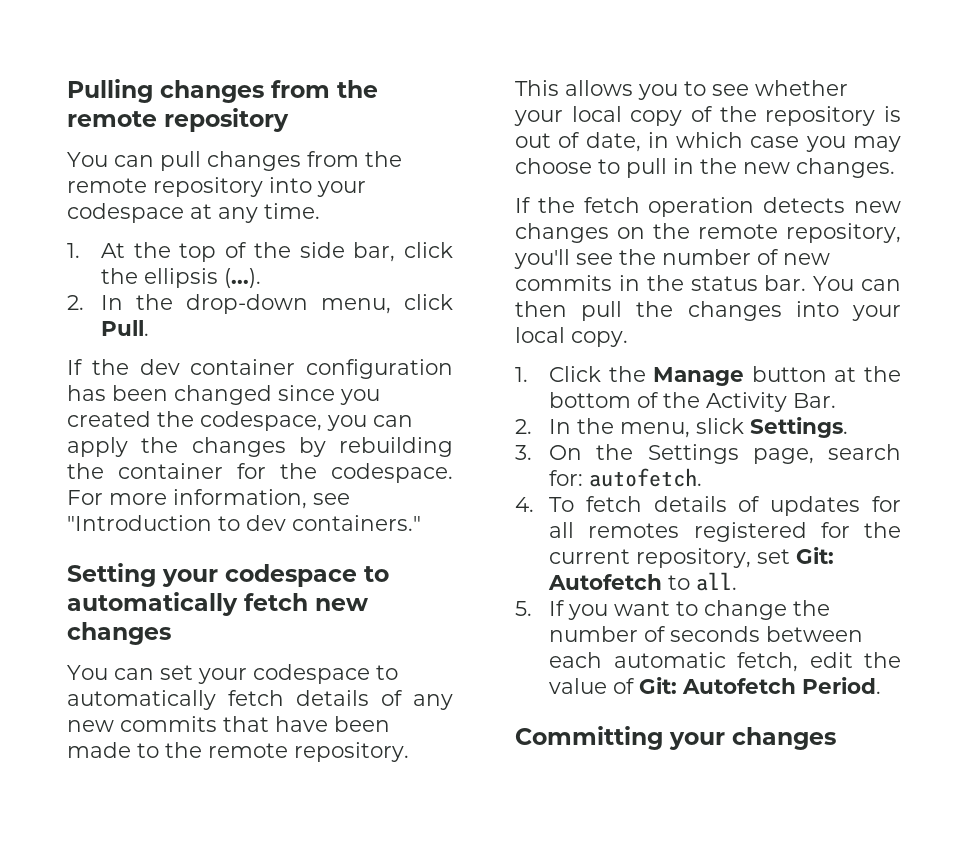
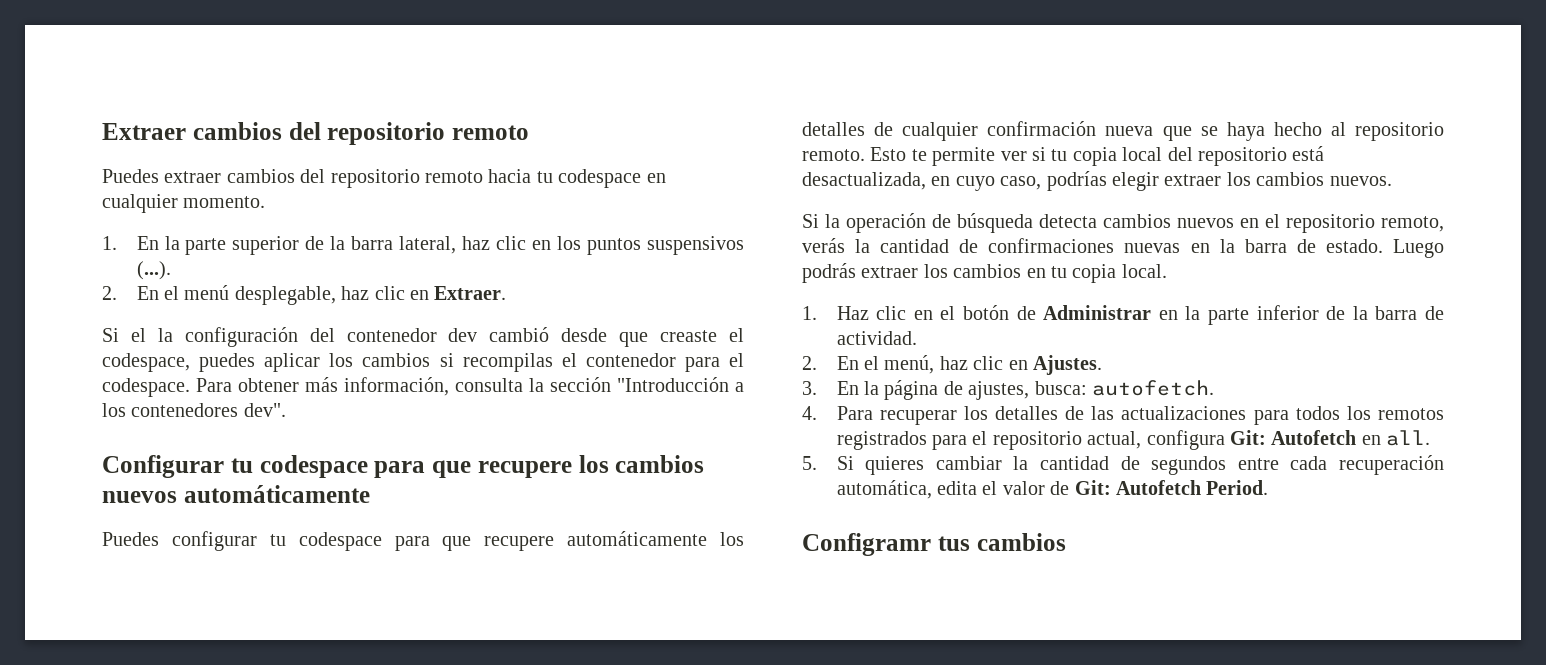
- Pulling changes from the remote repository
- You can pull changes from the remote repository into your codespace at any time.
- 1. At the top of the side bar, click the ellipsis (...).
- 2. In the drop-down menu, click Pull.
- If the dev container configuration has been changed since you created the codespace, you can apply the changes by rebuilding the container for the codespace. For more information, see "Introduction to dev containers."
- Setting your codespace to automatically fetch new changes
- You can set your codespace to automatically fetch details of any new commits that have been made to the remote repository. This allows you to see whether your local copy of the repository is out of date, in which case you may choose to pull in the new changes.
- If the fetch operation detects new changes on the remote repository, you'll see the number of new commits in the status bar. You can then pull the changes into your local copy.
- 1. Click the Manage button at the bottom of the Activity Bar.
- 2. In the menu, slick Settings.
- 3. On the Settings page, search for: autofetch.
- 4. To fetch details of updates for all remotes registered for the current repository, set Git: Autofetch to all.
+ Extraer cambios del repositorio remoto
+ Puedes extraer cambios del repositorio remoto hacia tu codespace en cualquier momento.
+ 1. En la parte superior de la barra lateral, haz clic en los puntos suspensivos (...).
+ 2. En el menú desplegable, haz clic en Extraer.
+ Si el la configuración del contenedor dev cambió desde que creaste el codespace, puedes aplicar los cambios si recompilas el contenedor para el codespace. Para obtener más información, consulta la sección "Introducción a los contenedores dev".
+ Configurar tu codespace para que recupere los cambios nuevos automáticamente
+ Puedes configurar tu codespace para que recupere automáticamente los detalles de cualquier confirmación nueva que se haya hecho al repositorio remoto. Esto te permite ver si tu copia local del repositorio está desactualizada, en cuyo caso, podrías elegir extraer los cambios nuevos.
+ Si la operación de búsqueda detecta cambios nuevos en el repositorio remoto, verás la cantidad de confirmaciones nuevas en la barra de estado. Luego podrás extraer los cambios en tu copia local.
+ 1. Haz clic en el botón de Administrar en la parte inferior de la barra de actividad.
+ 2. En el menú, haz clic en Ajustes.
+ 3. En la página de ajustes, busca: autofetch.
+ 4. Para recuperar los detalles de las actualizaciones para todos los remotos registrados para el repositorio actual, configura Git: Autofetch en all.
- 5. If you want to change the number of seconds between each automatic fetch, edit the value of Git: Autofetch Period.
+ 5. Si quieres cambiar la cantidad de segundos entre cada recuperación automática, edita el valor de Git: Autofetch Period.
- Committing your changes
+ Configramr tus cambios

